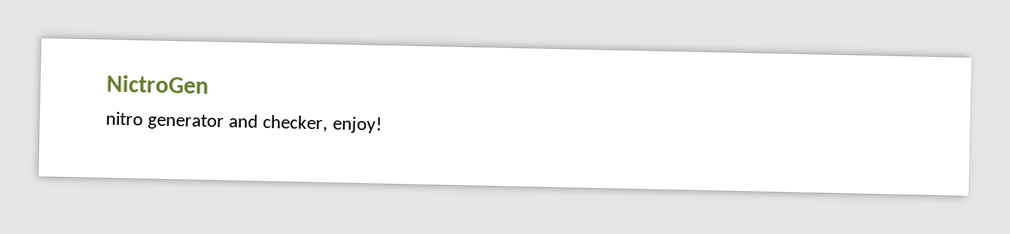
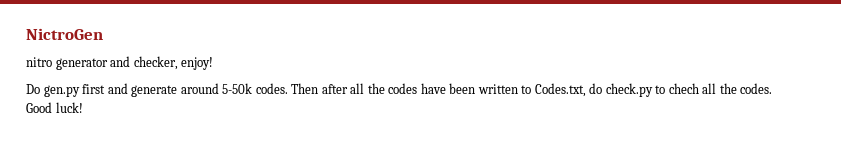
+ Do gen.py first and generate around 5-50k codes. Then after all the codes have been written to Codes.txt, do check.py to chech all the codes. Good luck!

